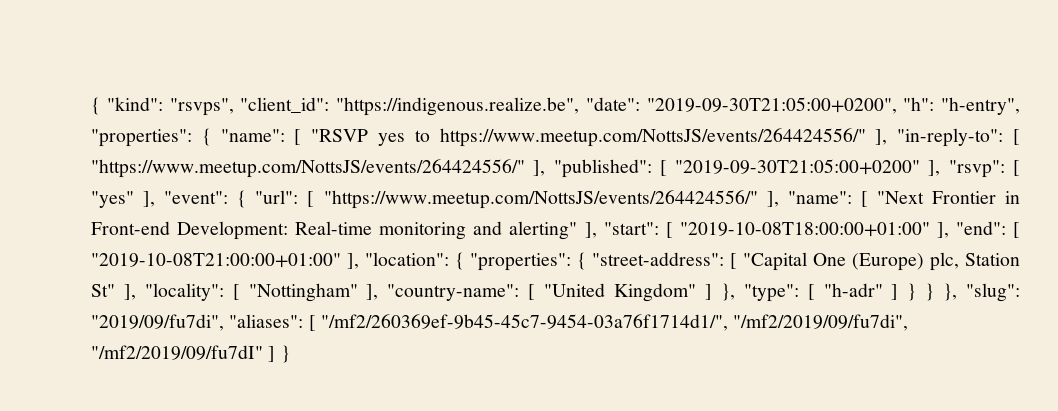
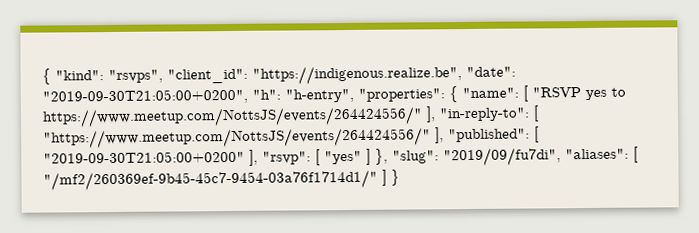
- { "kind": "rsvps", "client_id": "https://indigenous.realize.be", "date": "2019-09-30T21:05:00+0200", "h": "h-entry", "properties": { "name": [ "RSVP yes to https://www.meetup.com/NottsJS/events/264424556/" ], "in-reply-to": [ "https://www.meetup.com/NottsJS/events/264424556/" ], "published": [ "2019-09-30T21:05:00+0200" ], "rsvp": [ "yes" ], "event": { "url": [ "https://www.meetup.com/NottsJS/events/264424556/" ], "name": [ "Next Frontier in Front-end Development: Real-time monitoring and alerting" ], "start": [ "2019-10-08T18:00:00+01:00" ], "end": [ "2019-10-08T21:00:00+01:00" ], "location": { "properties": { "street-address": [ "Capital One (Europe) plc, Station St" ], "locality": [ "Nottingham" ], "country-name": [ "United Kingdom" ] }, "type": [ "h-adr" ] } } }, "slug": "2019/09/fu7di", "aliases": [ "/mf2/260369ef-9b45-45c7-9454-03a76f1714d1/", "/mf2/2019/09/fu7di", "/mf2/2019/09/fu7dI" ] }
+ { "kind": "rsvps", "client_id": "https://indigenous.realize.be", "date": "2019-09-30T21:05:00+0200", "h": "h-entry", "properties": { "name": [ "RSVP yes to https://www.meetup.com/NottsJS/events/264424556/" ], "in-reply-to": [ "https://www.meetup.com/NottsJS/events/264424556/" ], "published": [ "2019-09-30T21:05:00+0200" ], "rsvp": [ "yes" ] }, "slug": "2019/09/fu7di", "aliases": [ "/mf2/260369ef-9b45-45c7-9454-03a76f1714d1/" ] }

